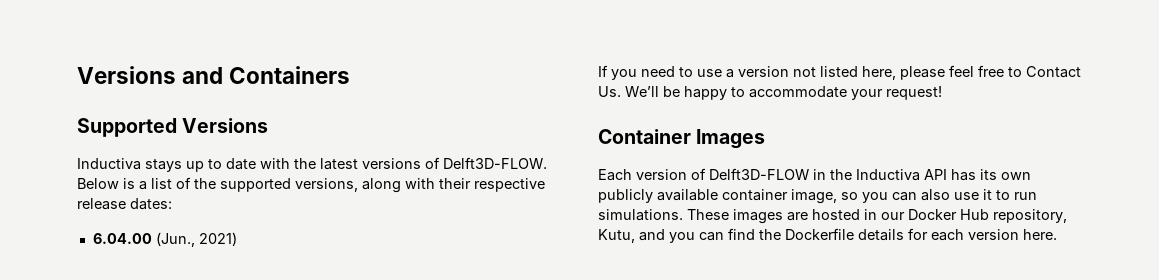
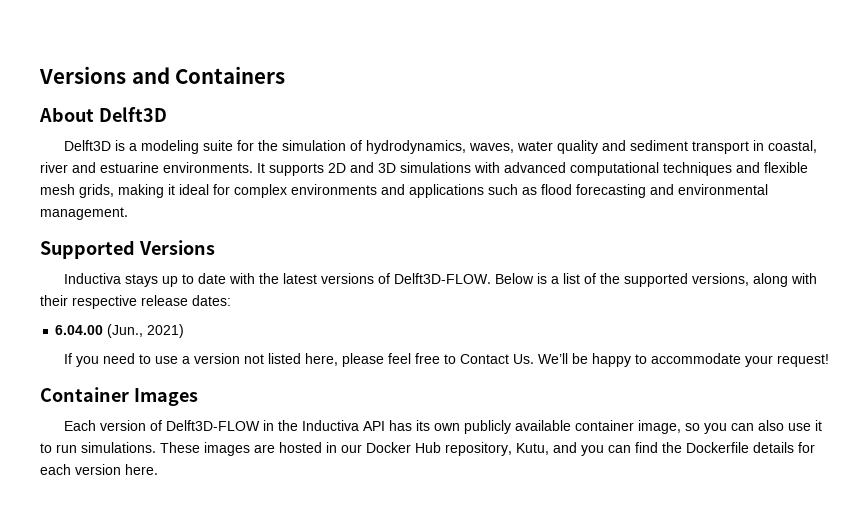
+ About Delft3D
+ Delft3D is a modeling suite for the simulation of hydrodynamics, waves, water quality and sediment transport in coastal, river and estuarine environments. It supports 2D and 3D simulations with advanced computational techniques and flexible mesh grids, making it ideal for complex environments and applications such as flood forecasting and environmental management.

